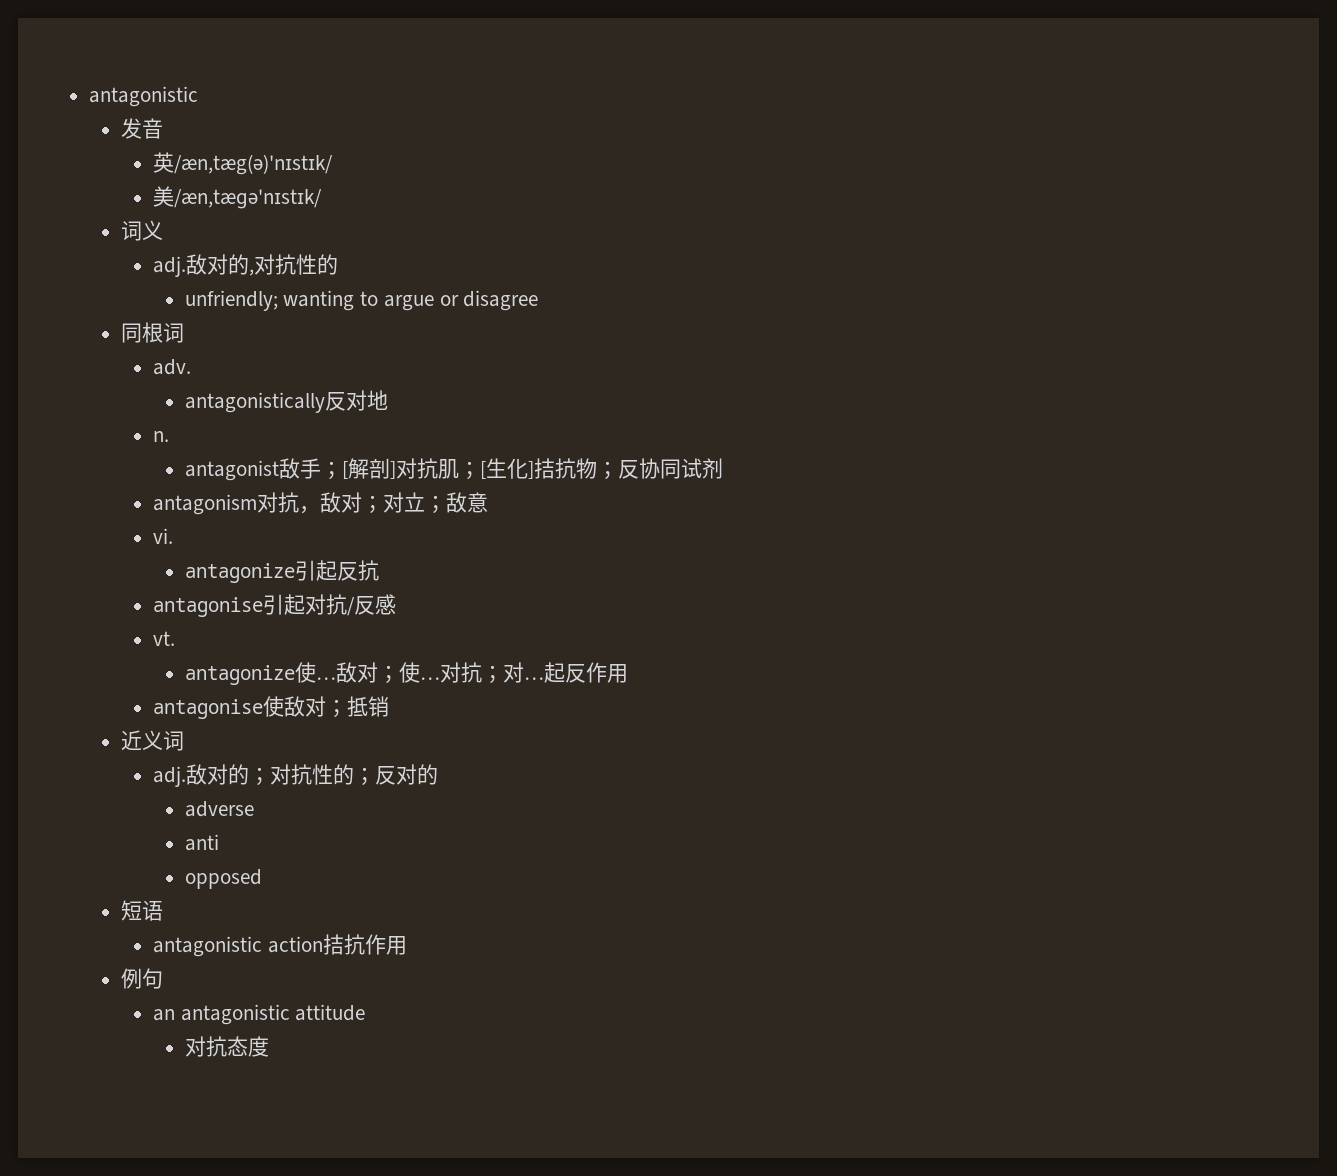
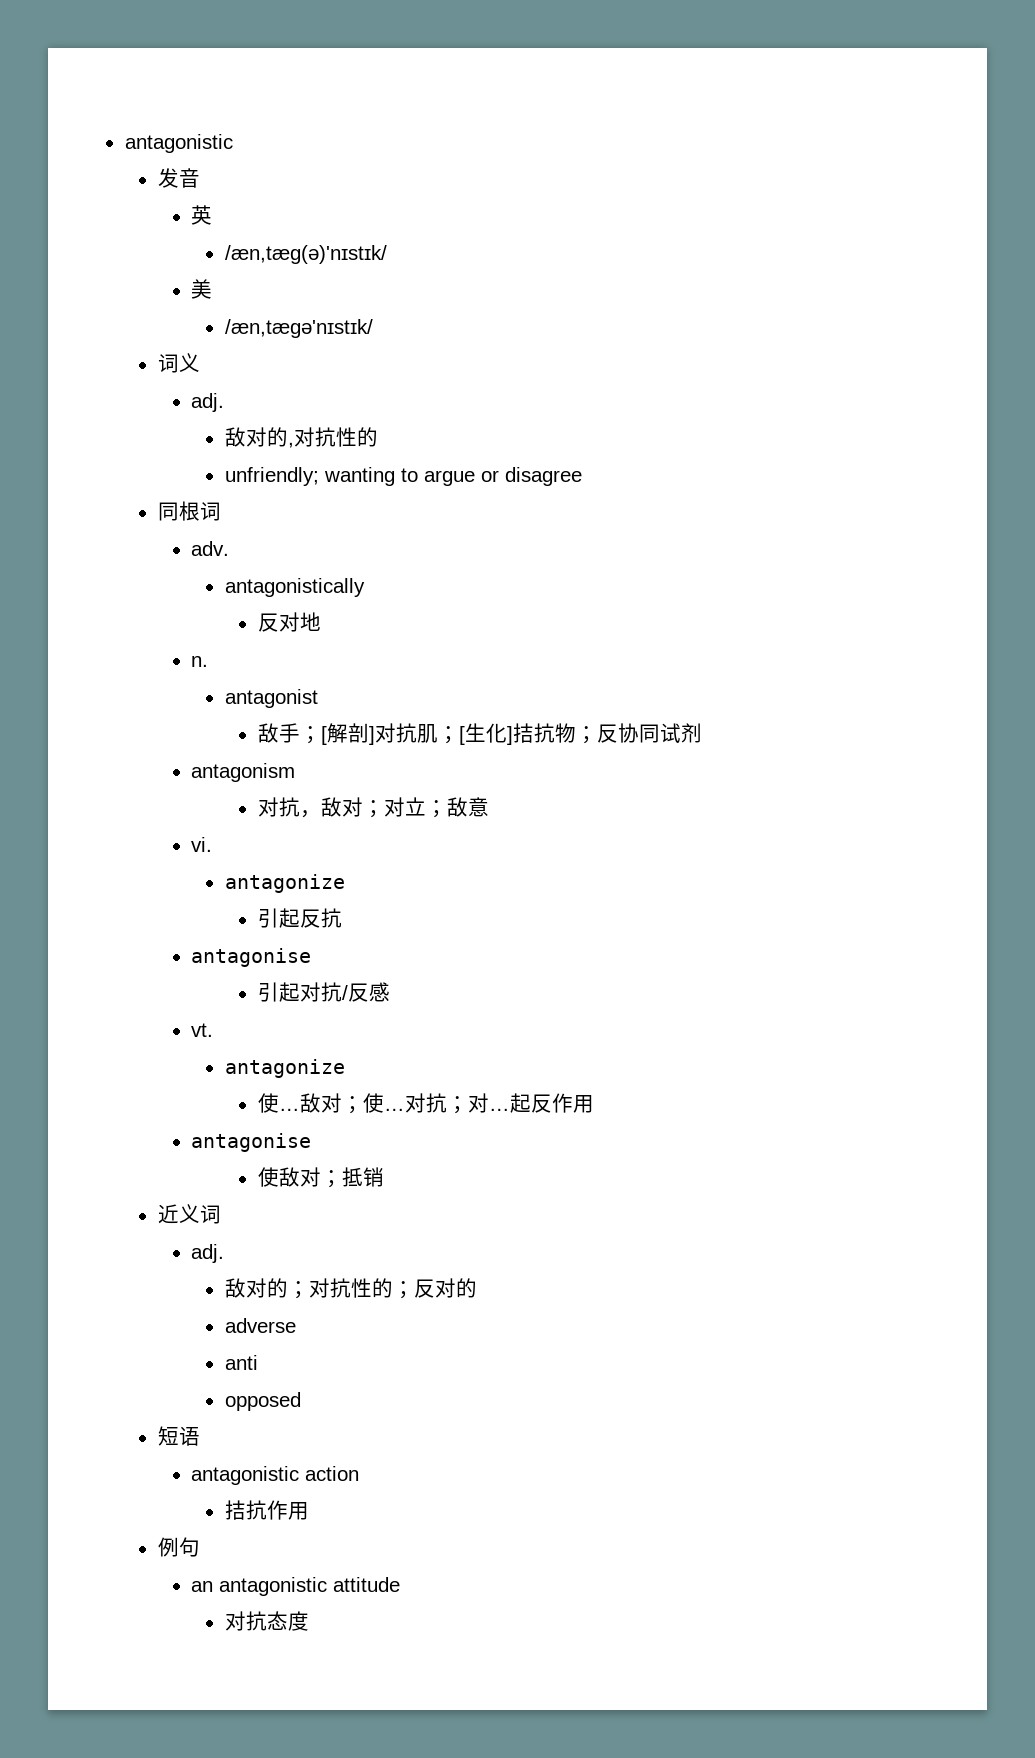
- 英/æn,tæg(ə)'nɪstɪk/
+ 英
+ /æn,tæg(ə)'nɪstɪk/
- 美/æn,tæɡə'nɪstɪk/
+ 美
+ /æn,tæɡə'nɪstɪk/
  词义
- adj.敌对的,对抗性的
+ adj.
+ 敌对的,对抗性的
- antagonistically反对地
+ antagonistically
+ 反对地
- antagonist敌手；[解剖]对抗肌；[生化]拮抗物；反协同试剂
+ antagonist
+ 敌手；[解剖]对抗肌；[生化]拮抗物；反协同试剂
- antagonism对抗，敌对；对立；敌意
+ antagonism
+ 对抗，敌对；对立；敌意
  vi.
- antagonize引起反抗
- antagonise引起对抗/反感
+ antagonize
+ 引起反抗
+ antagonise
+ 引起对抗/反感
  vt.
- antagonize使…
+ antagonize
+ 使…
  起反作用
- antagonise使敌对；抵销
+ antagonise
+ 使敌对；抵销
  近义词
- adj.敌对的；对抗性的；反对的
+ adj.
+ 敌对的；对抗性的；反对的
- antagonistic action拮抗作用
+ antagonistic action
+ 拮抗作用

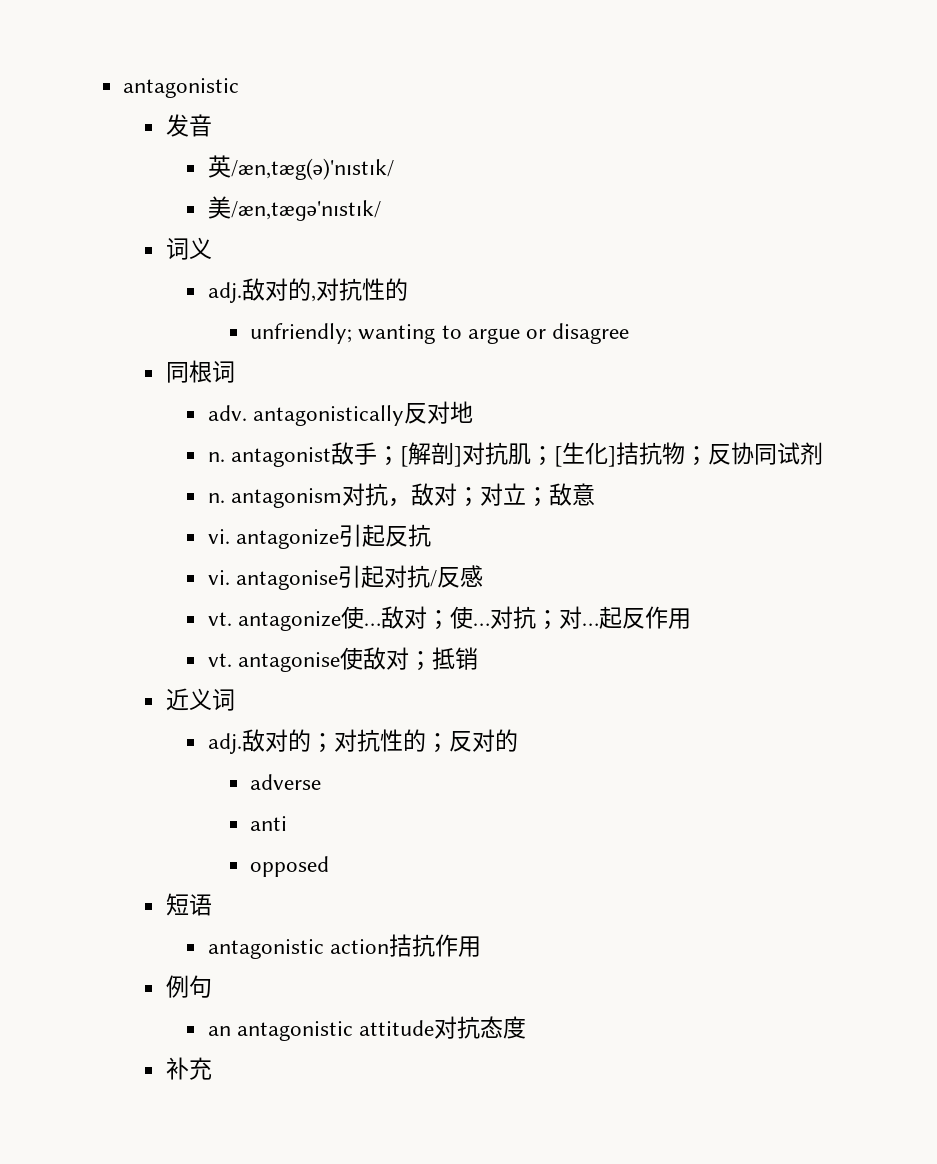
- 英
- /æn,tæg(ə)'nɪstɪk/
+ 英/æn,tæg(ə)'nɪstɪk/
- 美
- /æn,tæɡə'nɪstɪk/
+ 美/æn,tæɡə'nɪstɪk/
  词义
- adj.
- 敌对的,对抗性的
+ adj.敌对的,对抗性的
- adv.
- antagonistically
- 反对地
+ adv. antagonistically反对地
- n.
- antagonist
- 敌手；[解剖]对抗肌；[生化]拮抗物；反协同试剂
+ n. antagonist敌手；[解剖]对抗肌；[生化]拮抗物；反协同试剂
- antagonism
- 对抗，敌对；对立；敌意
+ n. antagonism对抗，敌对；对立；敌意
- vi.
- antagonize
- 引起反抗
- antagonise
- 引起对抗/反感
+ vi. antagonize引起反抗
+ vi. antagonise引起对抗/反感
- vt.
- antagonize
- 使…
+ vt. antagonize使…
  起反作用
- antagonise
- 使敌对；抵销
+ vt. antagonise使敌对；抵销
  近义词
- adj.
- 敌对的；对抗性的；反对的
+ adj.敌对的；对抗性的；反对的
- antagonistic action
- 拮抗作用
+ antagonistic action拮抗作用
- an antagonistic attitude
- 对抗态度
+ an antagonistic attitude对抗态度
+ 补充

